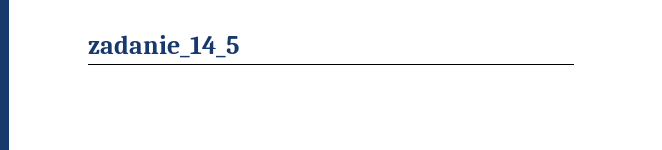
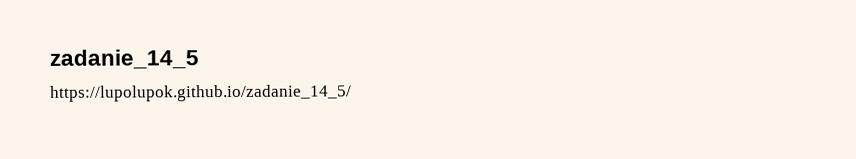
+ https://lupolupok.github.io/zadanie_14_5/

